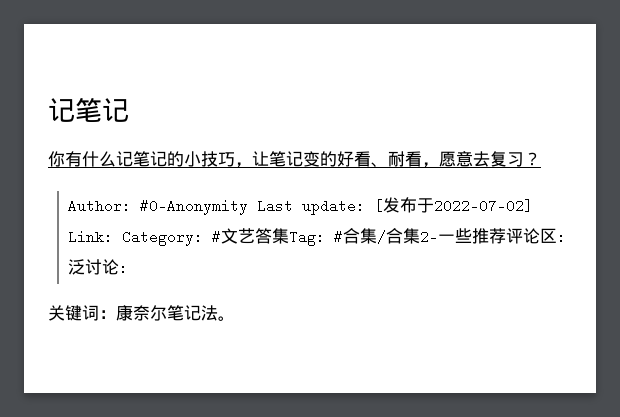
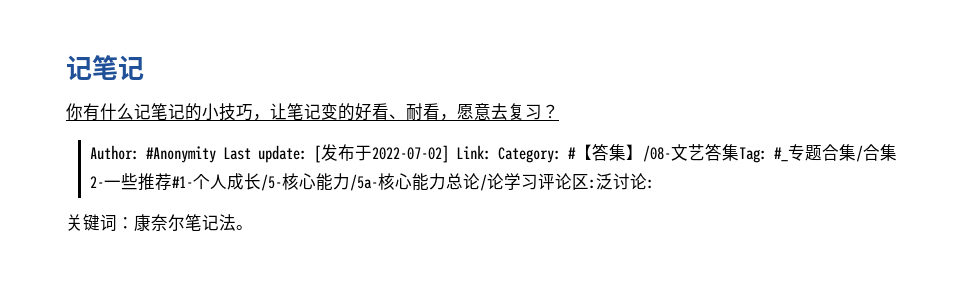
- Author: #0-Anonymity Last update: [发布于2022-07-02] Link: Category: #文艺答集Tag: #合集/合集2-一些推荐评论区:泛讨论:
+ Author: #Anonymity Last update: [发布于2022-07-02] Link: Category: #【答集】/08-文艺答集Tag: #_专题合集/合集2-一些推荐#1-个人成长/5-核心能力/5a-核心能力总论/论学习评论区:泛讨论:

